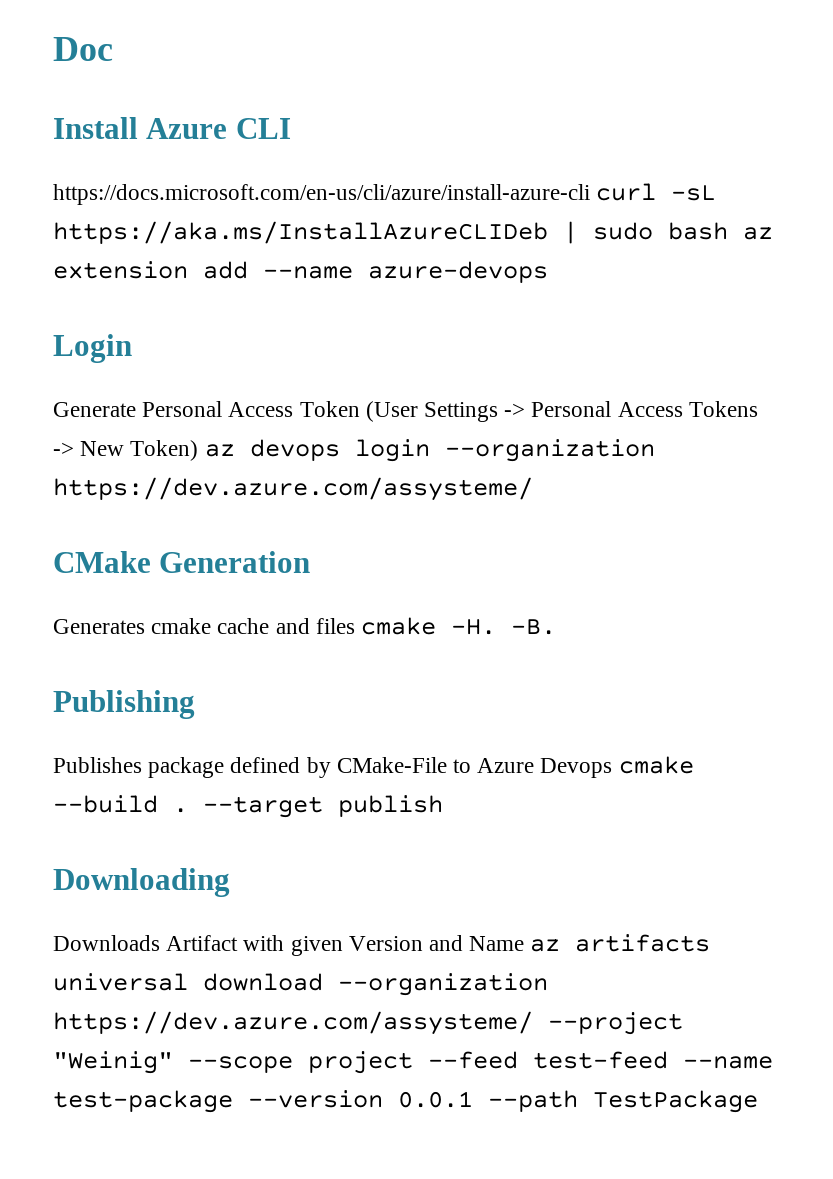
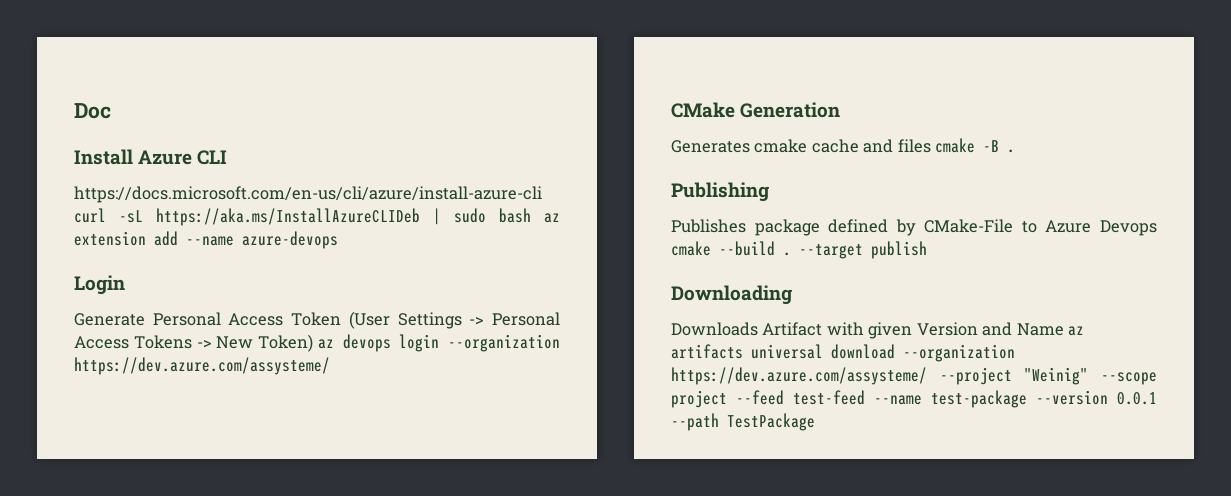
- Generates cmake cache and files cmake -H. -B.
+ Generates cmake cache and files cmake -B .

